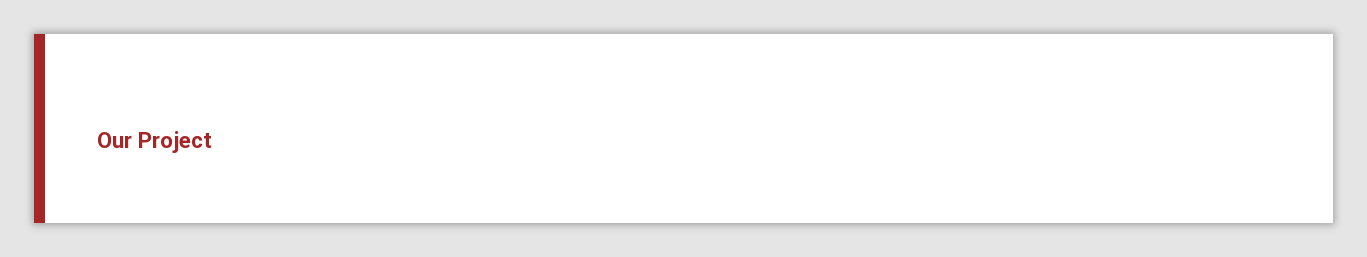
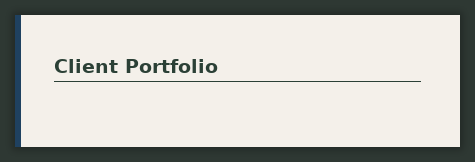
- Our Project
+ Client Portfolio

